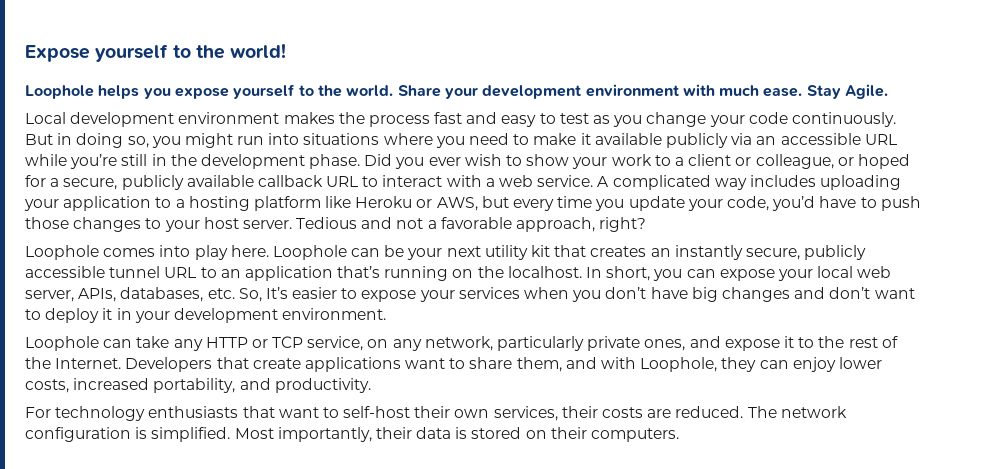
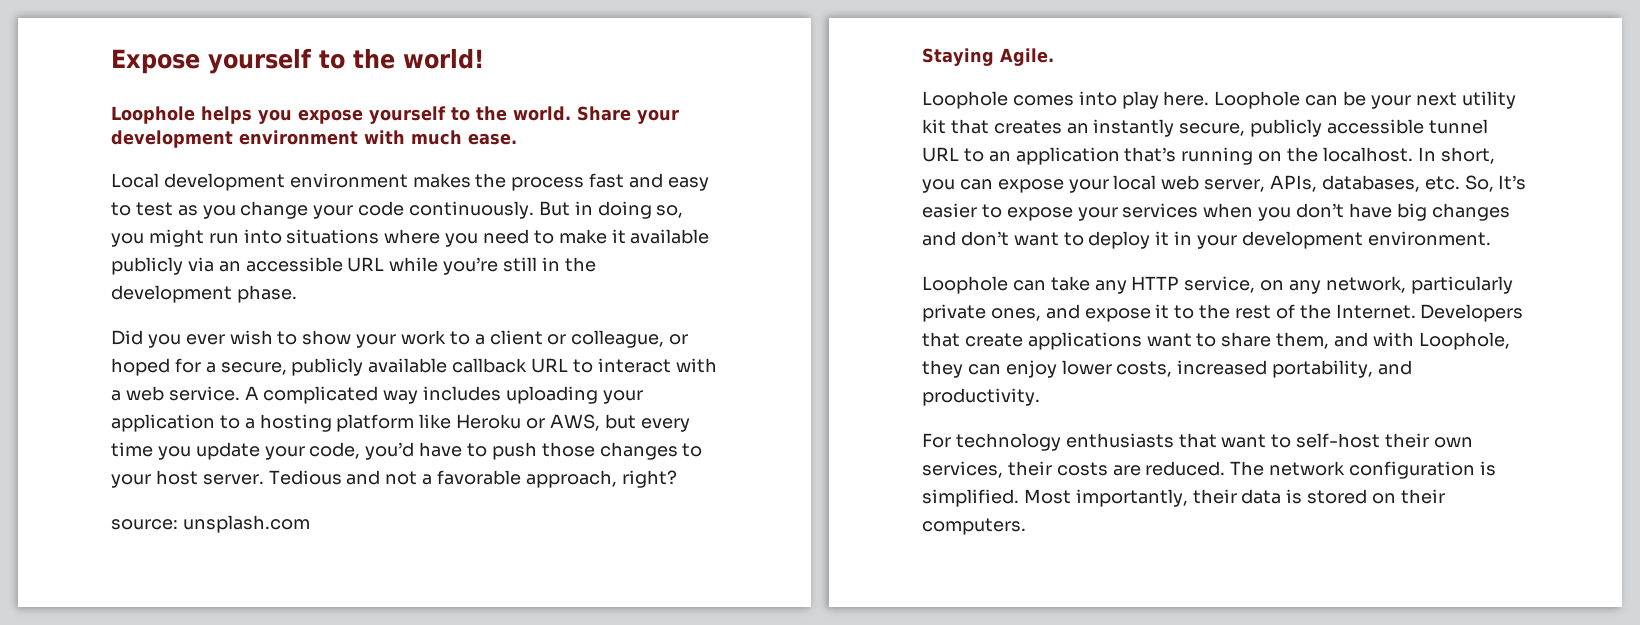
- Stay Agile.
- But in doing so, you might run into situations where you need to make it available publicly via an accessible URL while you’re still in the development phase. Did you ever wish to show your work to a client or colleague, or hoped for a secure, publicly available callback URL to interact with a web service.
+ But in doing so, you might run into situations where you need to make it available publicly via an accessible URL while you’re still in the development phase.
+ Did you ever wish to show your work to a client or colleague, or hoped for a secure, publicly available callback URL to interact with a web service.
+ source: unsplash.com
+ Staying Agile.
- Loophole can take any HTTP or TCP service, on any network, particularly private ones, and expose it to the rest of the Internet.
+ Loophole can take any HTTP service, on any network, particularly private ones, and expose it to the rest of the Internet.

